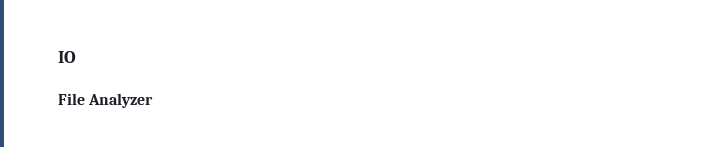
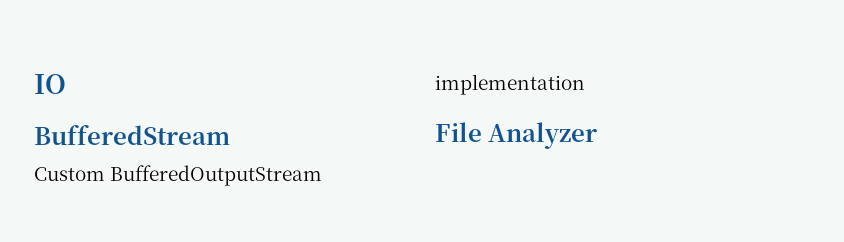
+ BufferedStream
+ Custom BufferedOutputStream implementation

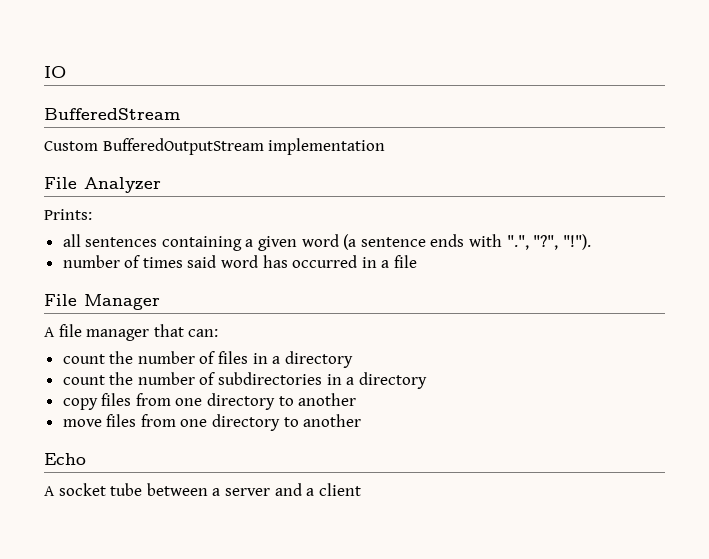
+ Prints:
+ all sentences containing a given word (a sentence ends with ".", "?", "!").
+ number of times said word has occurred in a file
+ File Manager
+ A file manager that can:
+ count the number of files in a directory
+ count the number of subdirectories in a directory
+ copy files from one directory to another
+ move files from one directory to another
+ Echo
+ A socket tube between a server and a client

